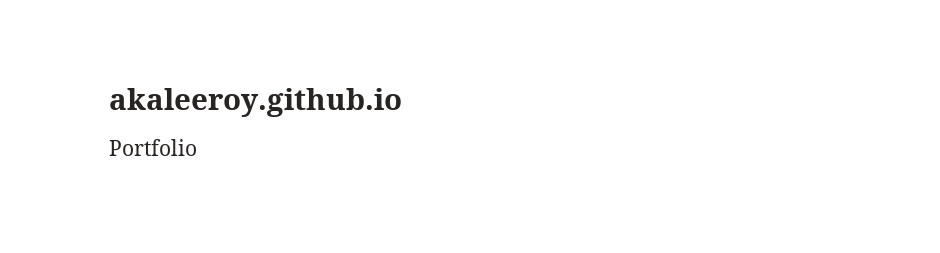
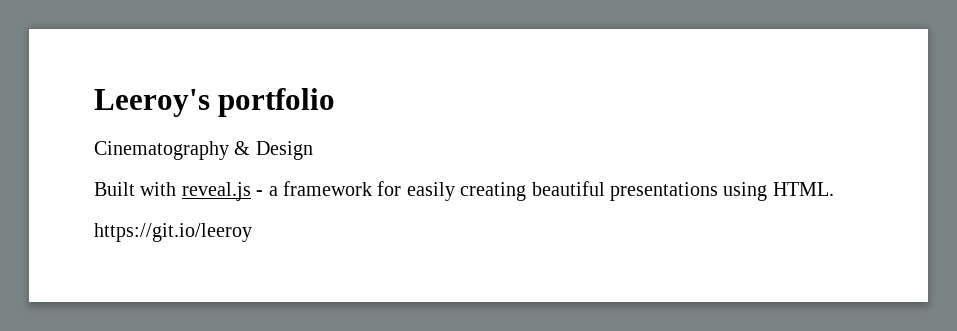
- akaleeroy.github.io
- Portfolio
+ Leeroy's portfolio
+ Cinematography & Design
+ Built with reveal.js - a framework for easily creating beautiful presentations using HTML.
+ https://git.io/leeroy

